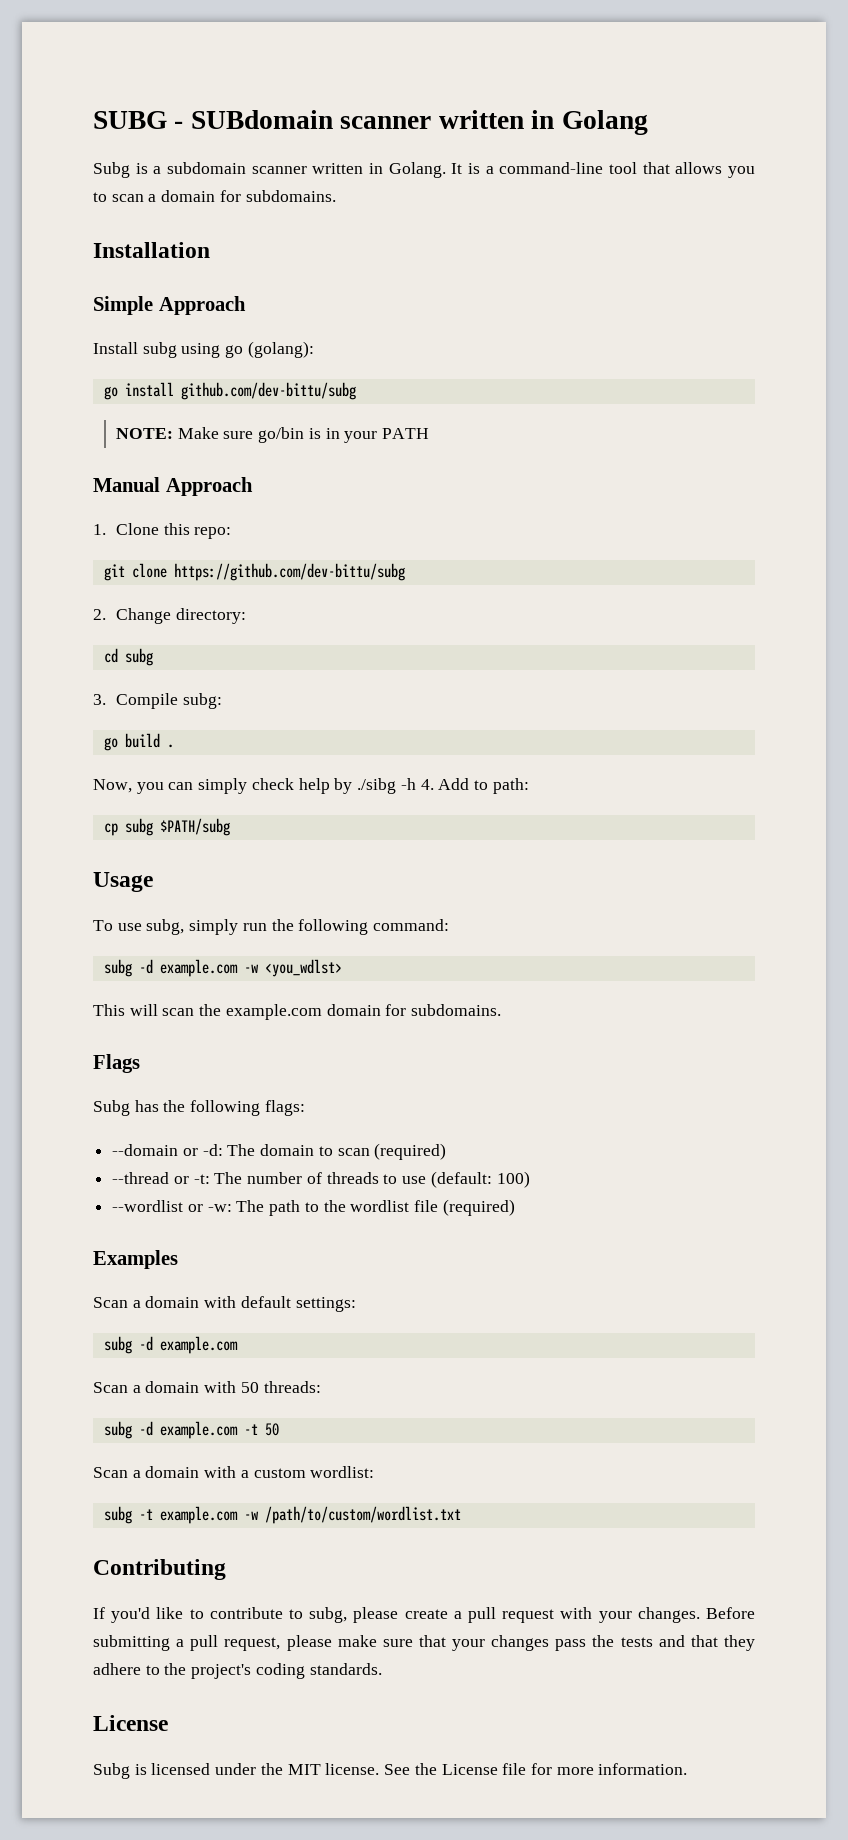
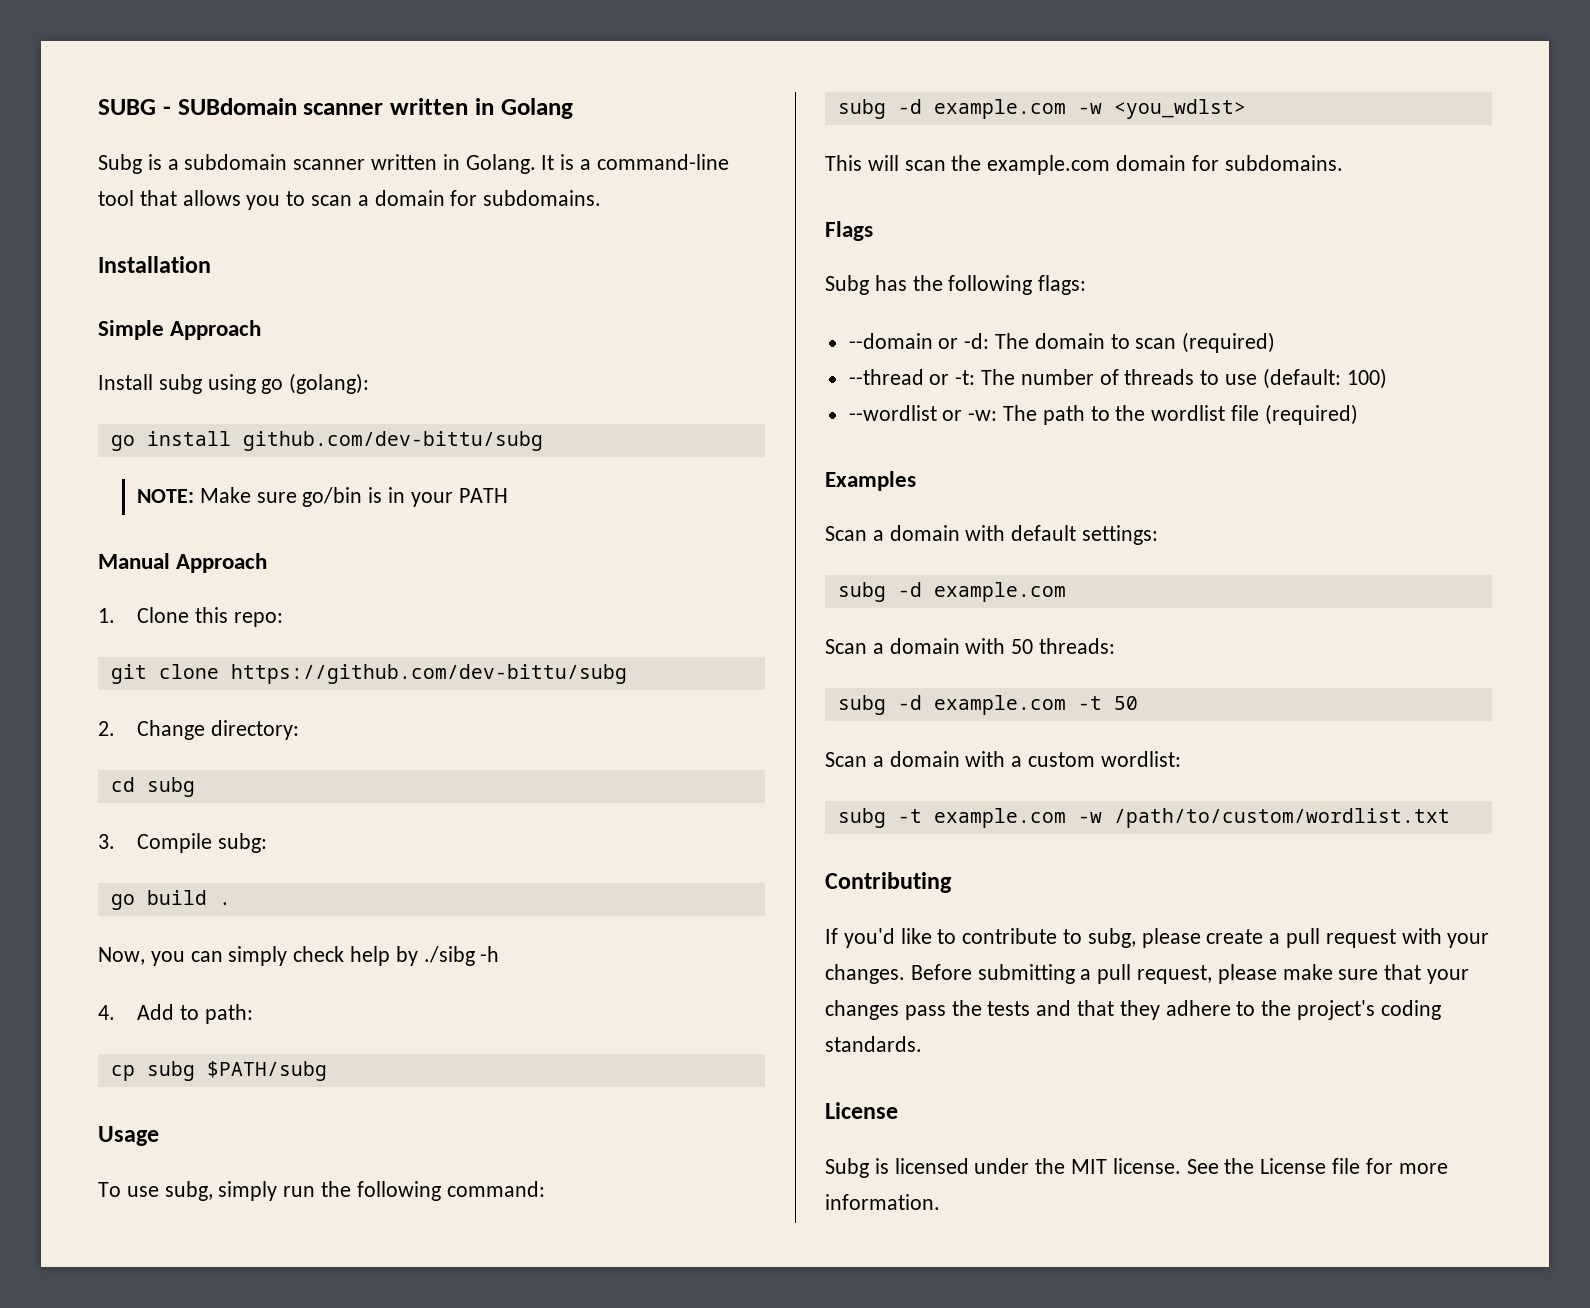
- Now, you can simply check help by ./sibg -h 4. Add to path:
+ Now, you can simply check help by ./sibg -h
+ 4. Add to path:

